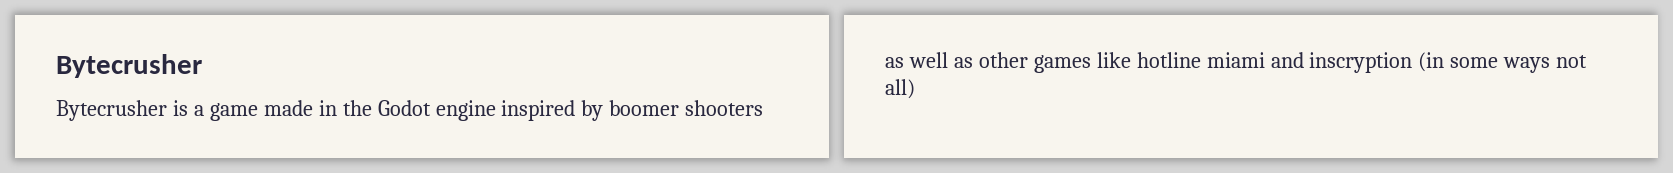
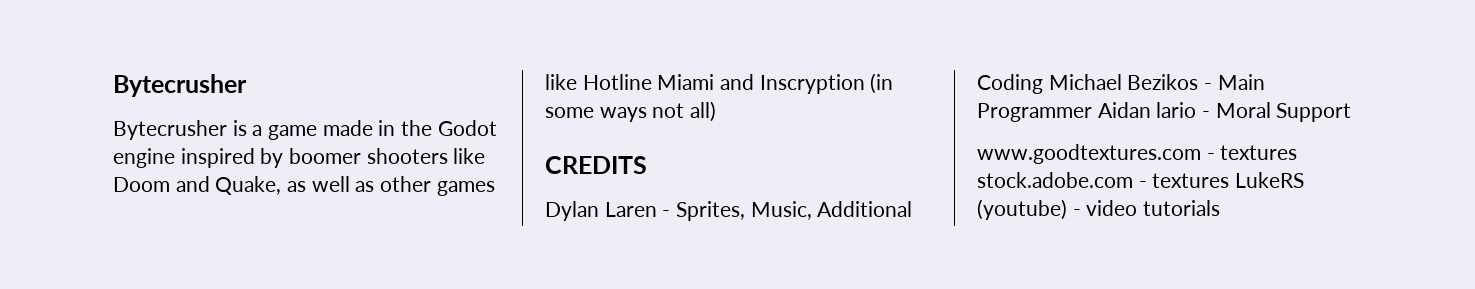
- Bytecrusher is a game made in the Godot engine inspired by boomer shooters as well as other games like hotline miami and inscryption (in some ways not all)
+ Bytecrusher is a game made in the Godot engine inspired by boomer shooters like Doom and Quake, as well as other games like Hotline Miami and Inscryption (in some ways not all)
+ CREDITS
+ Dylan Laren - Sprites, Music, Additional Coding Michael Bezikos - Main Programmer Aidan lario - Moral Support
+ www.goodtextures.com - textures stock.adobe.com - textures LukeRS (youtube) - video tutorials

